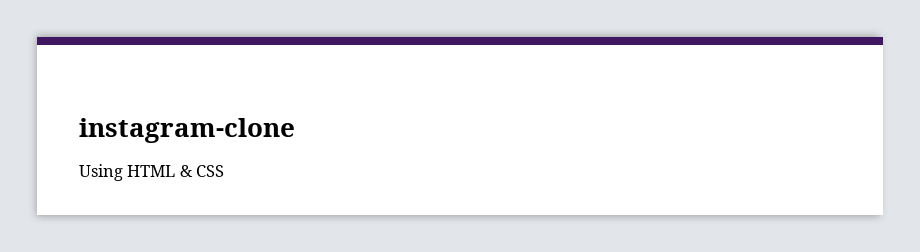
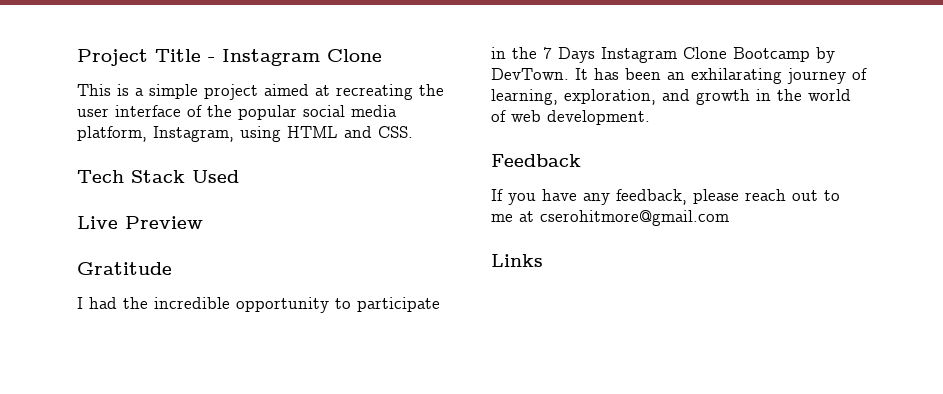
- instagram-clone
- Using HTML & CSS
+ Project Title - Instagram Clone
+ This is a simple project aimed at recreating the user interface of the popular social media platform, Instagram, using HTML and CSS.
+ Tech Stack Used
+ Live Preview
+ Gratitude
+ I had the incredible opportunity to participate in the 7 Days Instagram Clone Bootcamp by DevTown. It has been an exhilarating journey of learning, exploration, and growth in the world of web development.
+ Feedback
+ If you have any feedback, please reach out to me at cserohitmore@gmail.com
+ Links

